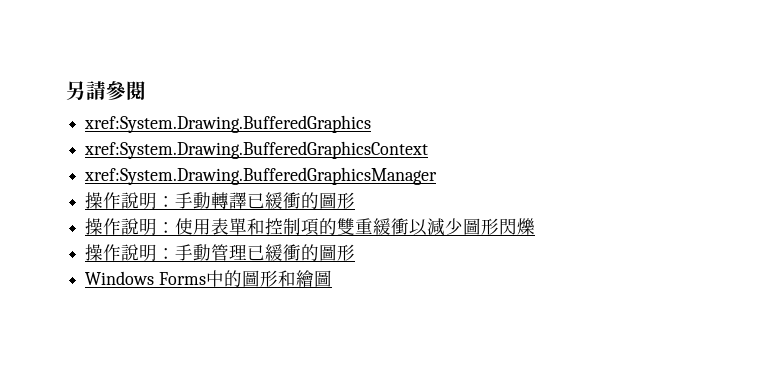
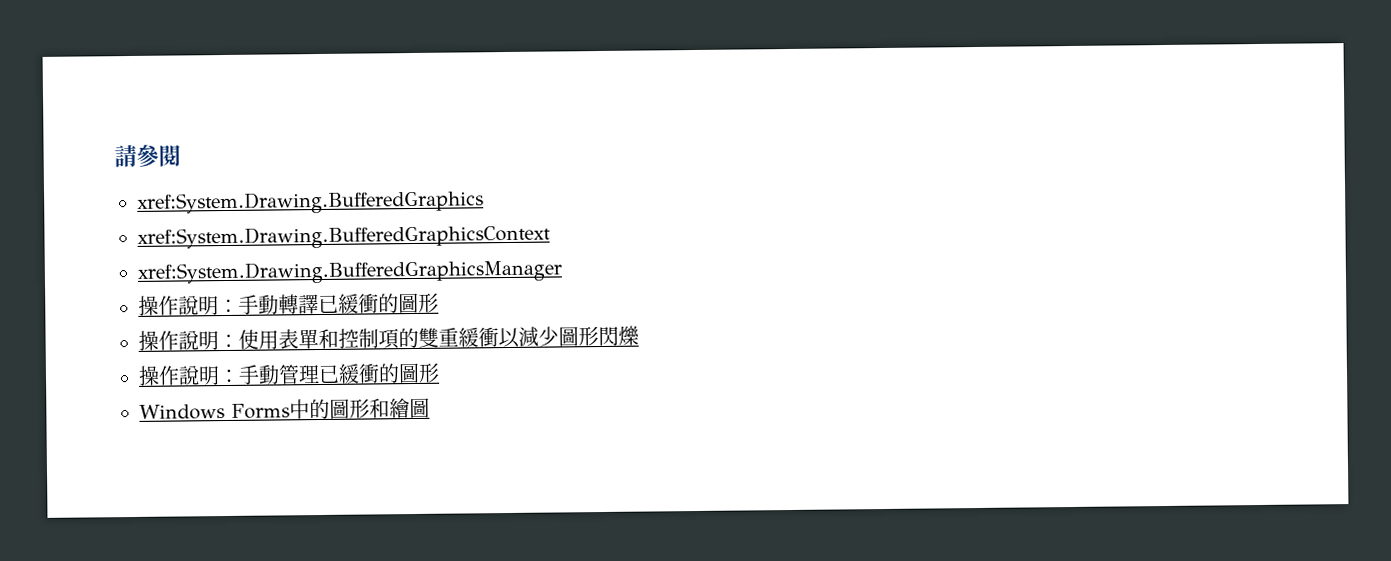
- 另請參閱
+ 請參閱

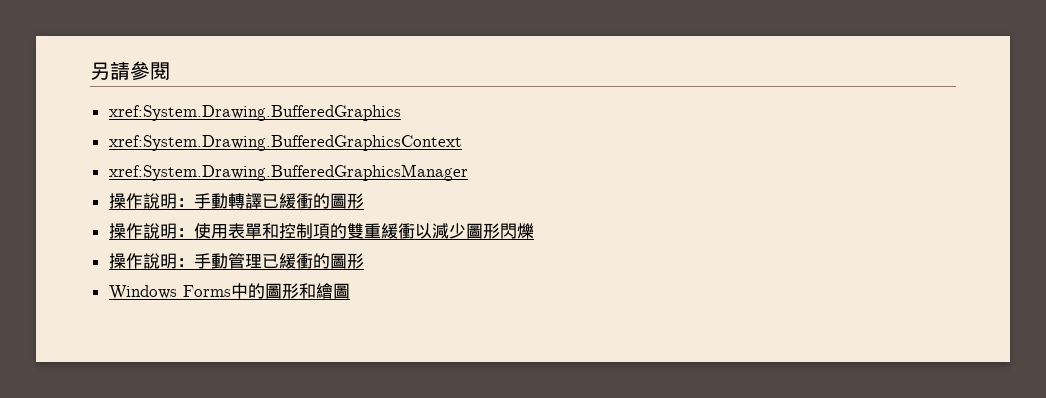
- 請參閱
+ 另請參閱

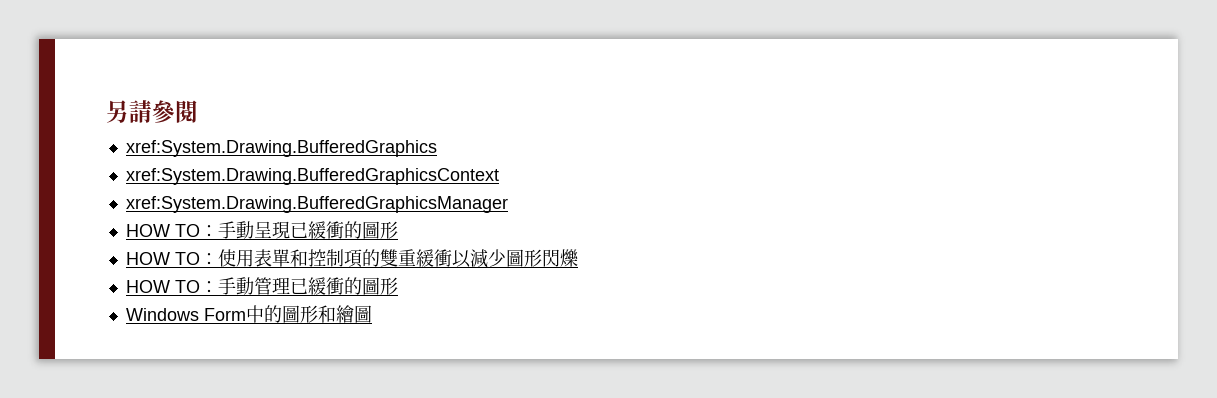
- 操作說明：手動轉譯已緩衝的圖形
- 操作說明：使用表單和控制項的雙重緩衝以減少圖形閃爍
+ HOW TO：手動呈現已緩衝的圖形
+ HOW TO：使用表單和控制項的雙重緩衝以減少圖形閃爍
- 操作說明：手動管理已緩衝的圖形
+ HOW TO：手動管理已緩衝的圖形
- Windows Forms中的圖形和繪圖
+ Windows Form中的圖形和繪圖

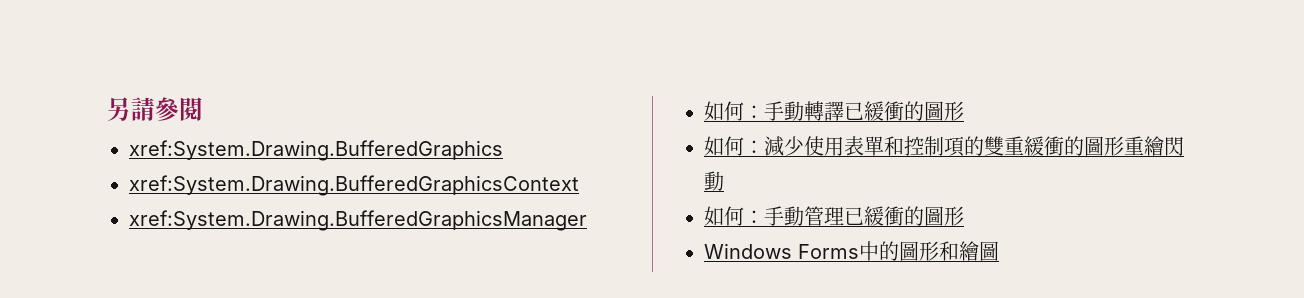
- HOW TO：手動呈現已緩衝的圖形
- HOW TO：使用表單和控制項的雙重緩衝以減少圖形閃爍
- HOW TO：手動管理已緩衝的圖形
+ 如何：手動轉譯已緩衝的圖形
+ 如何：減少使用表單和控制項的雙重緩衝的圖形重繪閃動
+ 如何：手動管理已緩衝的圖形
- Windows Form中的圖形和繪圖
+ Windows Forms中的圖形和繪圖

